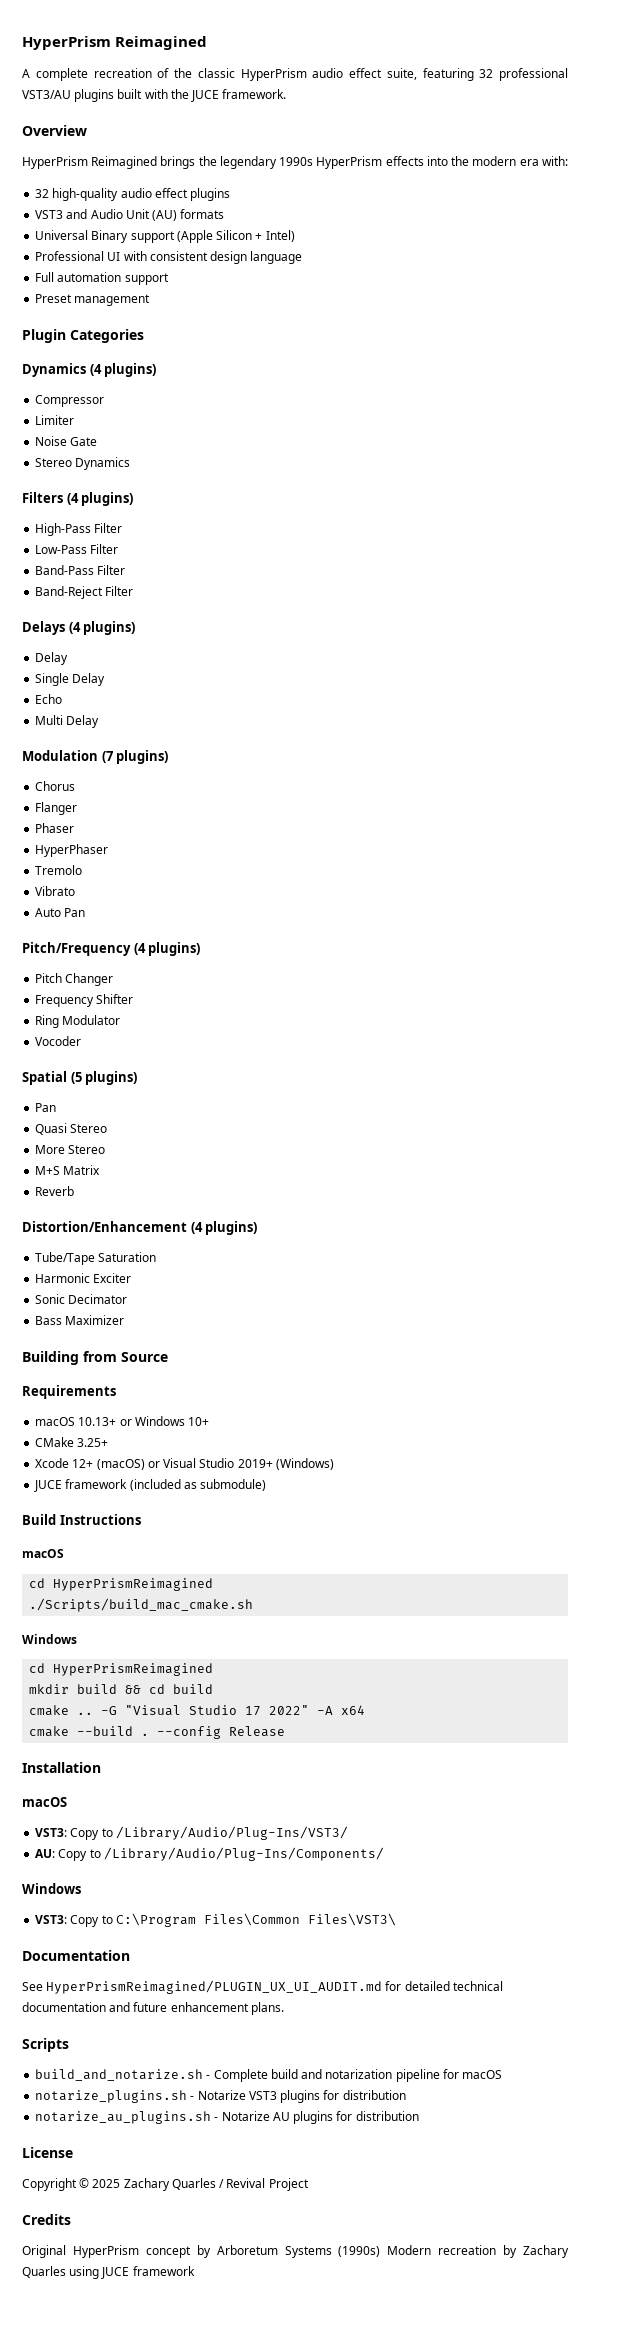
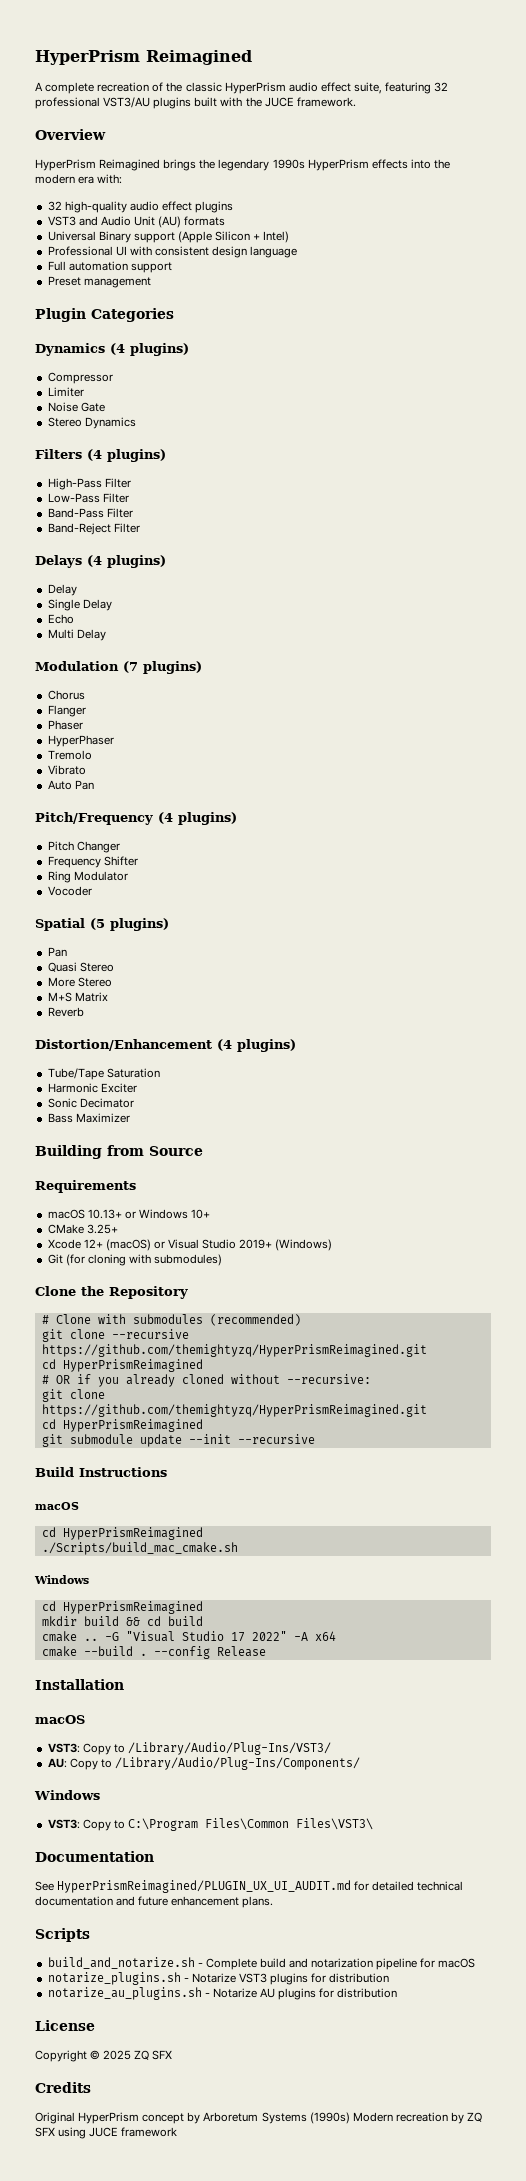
- JUCE framework (included as submodule)
+ Git (for cloning with submodules)
+ Clone the Repository
+ # Clone with submodules (recommended)
+ git clone --recursive https://github.com/themightyzq/HyperPrismReimagined.git
+ cd HyperPrismReimagined
+ # OR if you already cloned without --recursive:
+ git clone https://github.com/themightyzq/HyperPrismReimagined.git
+ cd HyperPrismReimagined
+ git submodule update --init --recursive
- Copyright © 2025 Zachary Quarles / Revival Project
+ Copyright © 2025 ZQ SFX
- Original HyperPrism concept by Arboretum Systems (1990s) Modern recreation by Zachary Quarles using JUCE framework
+ Original HyperPrism concept by Arboretum Systems (1990s) Modern recreation by ZQ SFX using JUCE framework

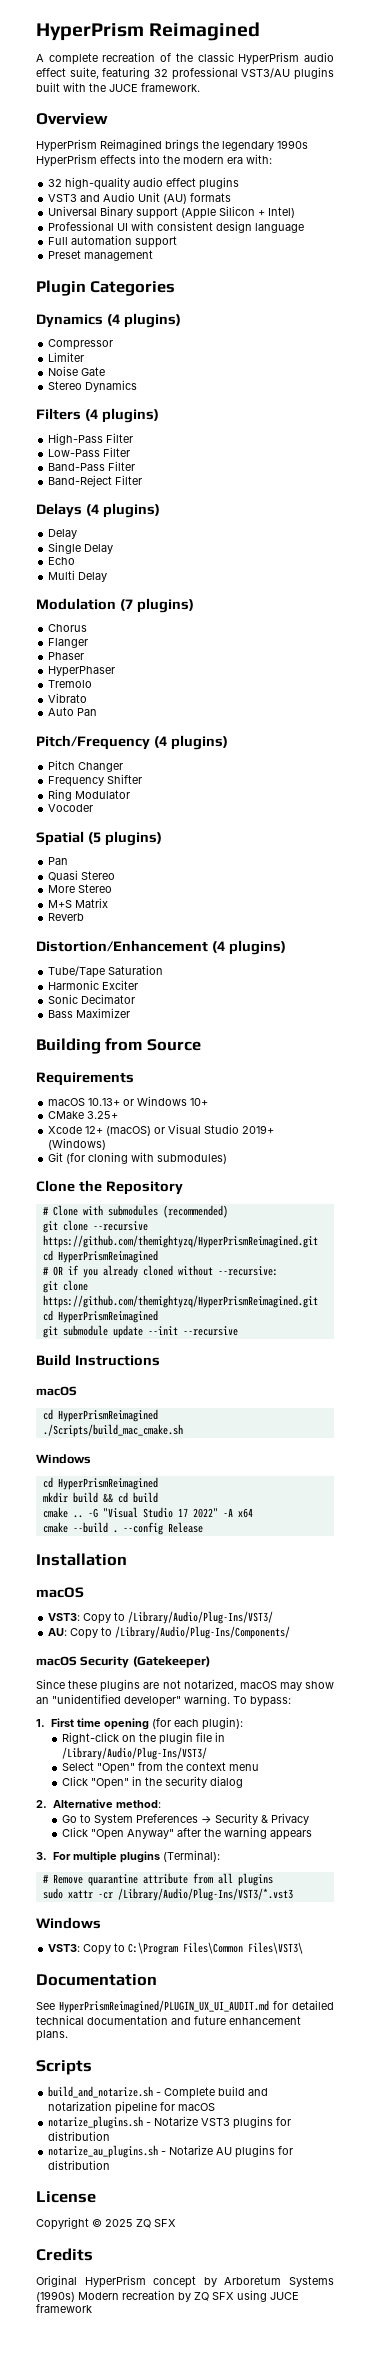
+ macOS Security (Gatekeeper)
+ Since these plugins are not notarized, macOS may show an "unidentified developer" warning. To bypass:
+ 1. First time opening (for each plugin):
+ Right-click on the plugin file in /Library/Audio/Plug-Ins/VST3/
+ Select "Open" from the context menu
+ Click "Open" in the security dialog
+ 2. Alternative method:
+ Go to System Preferences → Security & Privacy
+ Click "Open Anyway" after the warning appears
+ 3. For multiple plugins (Terminal):
+ # Remove quarantine attribute from all plugins
+ sudo xattr -cr /Library/Audio/Plug-Ins/VST3/*.vst3

